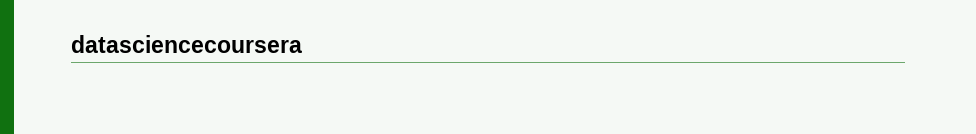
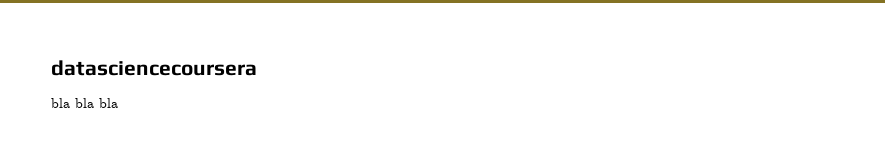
+ bla bla bla

